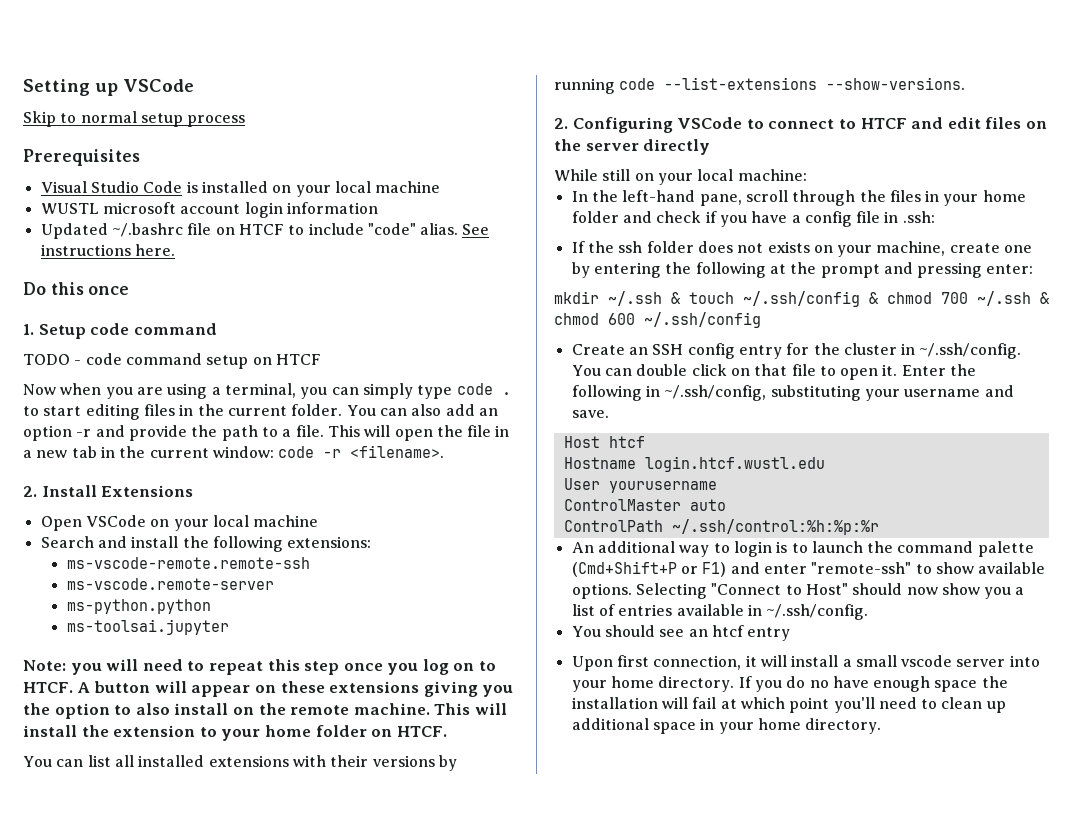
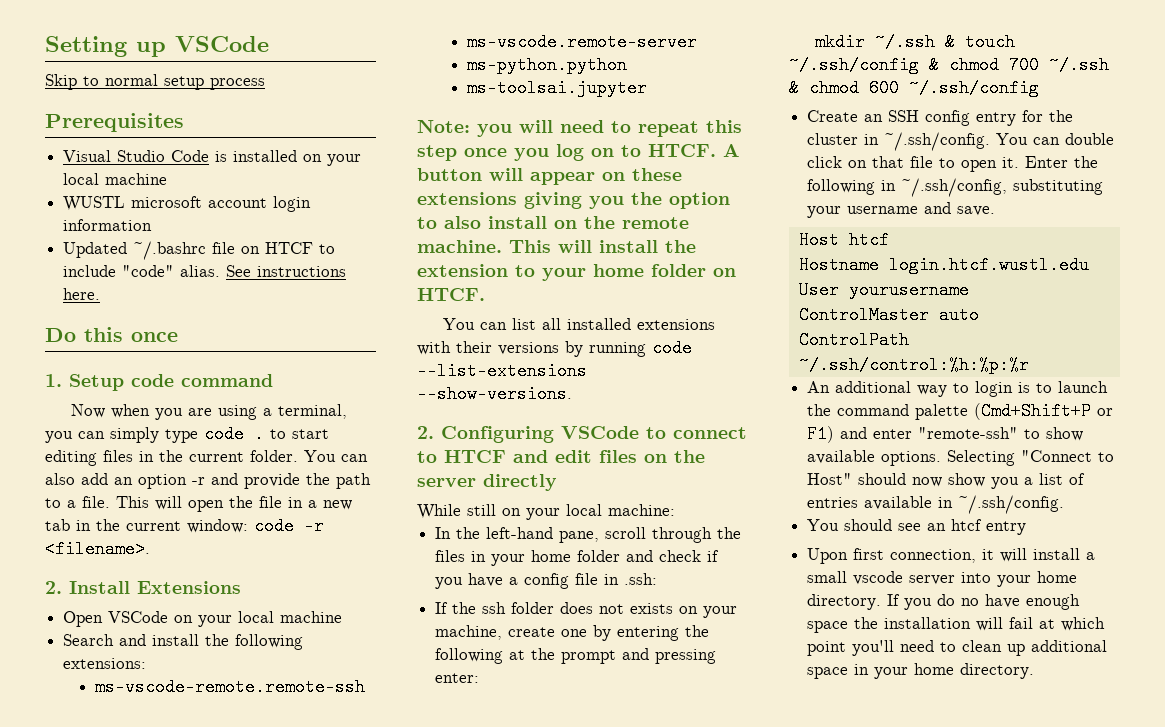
- TODO - code command setup on HTCF

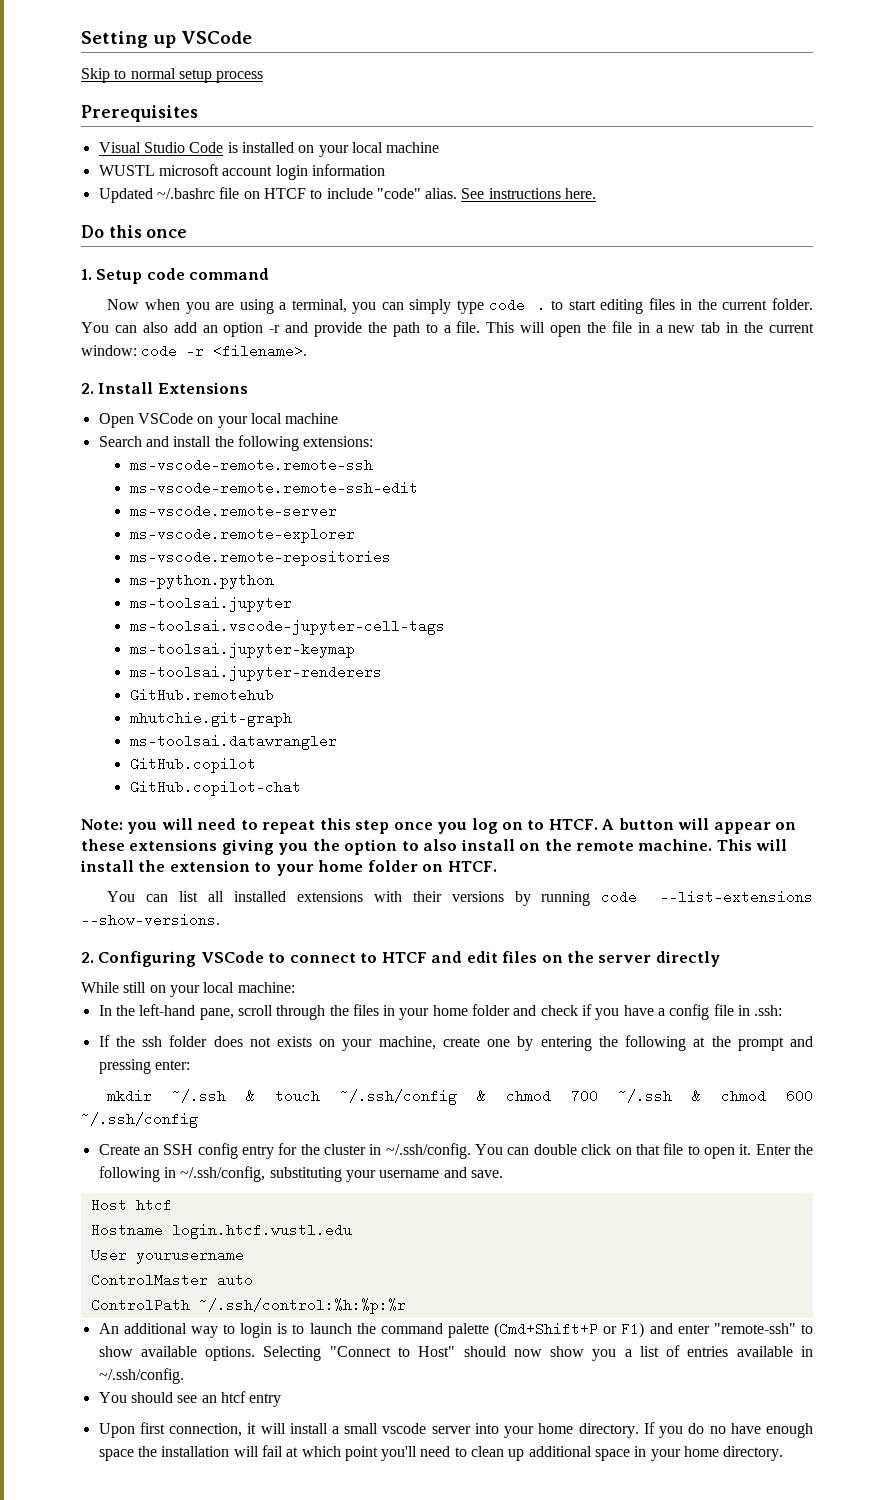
+ ms-vscode-remote.remote-ssh-edit
+ ms-vscode.remote-explorer
+ ms-vscode.remote-repositories
+ ms-toolsai.vscode-jupyter-cell-tags
+ ms-toolsai.jupyter-keymap
+ ms-toolsai.jupyter-renderers
+ GitHub.remotehub
+ mhutchie.git-graph
+ ms-toolsai.datawrangler
+ GitHub.copilot
+ GitHub.copilot-chat

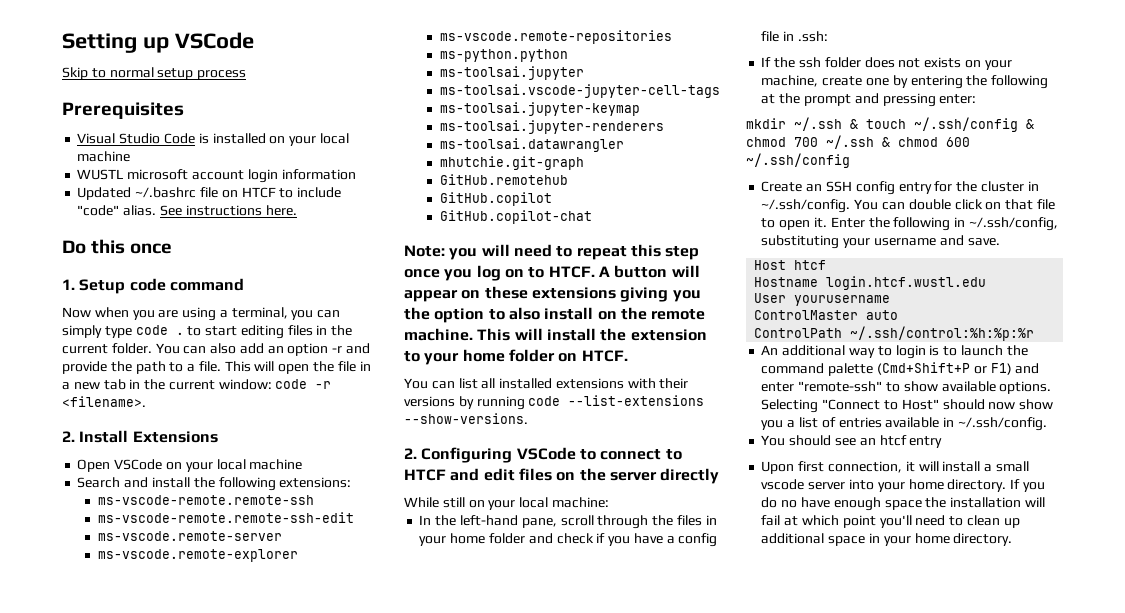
- GitHub.remotehub
+ ms-toolsai.datawrangler
- ms-toolsai.datawrangler
+ GitHub.remotehub

